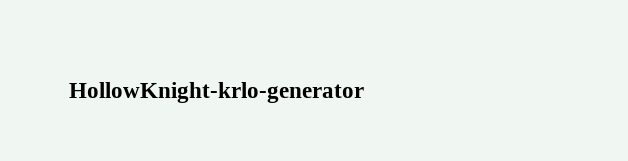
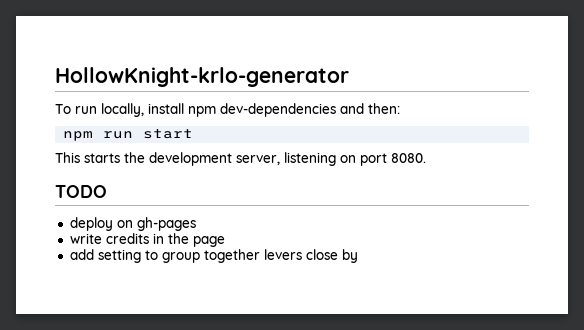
+ To run locally, install npm dev-dependencies and then:
+ npm run start
+ This starts the development server, listening on port 8080.
+ TODO
+ deploy on gh-pages
+ write credits in the page
+ add setting to group together levers close by

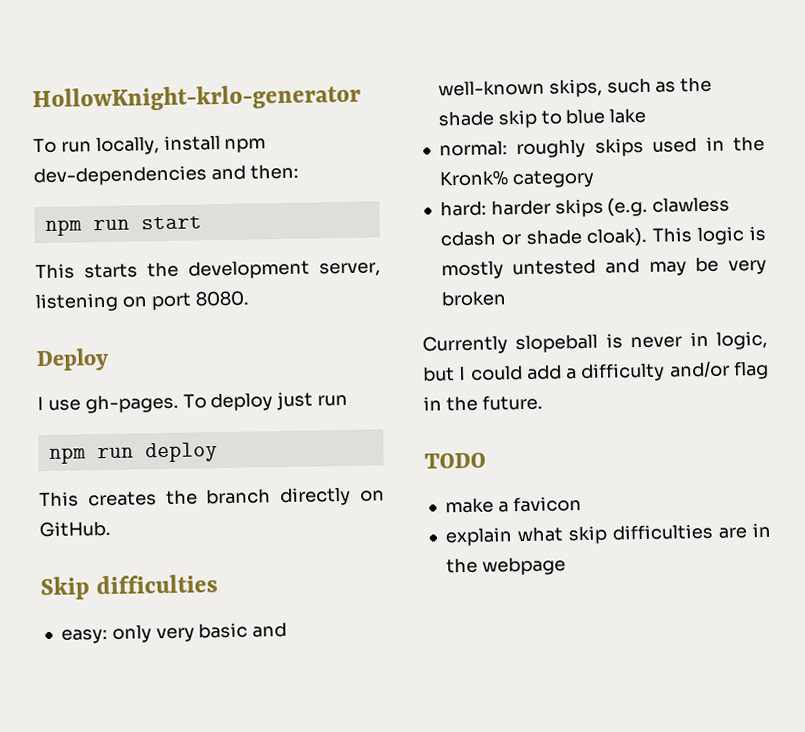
+ Deploy
+ I use gh-pages. To deploy just run
+ npm run deploy
+ This creates the branch directly on GitHub.
+ Skip difficulties
+ easy: only very basic and well-known skips, such as the shade skip to blue lake
+ normal: roughly skips used in the Kronk% category
+ hard: harder skips (e.g. clawless cdash or shade cloak). This logic is mostly untested and may be very broken
+ Currently slopeball is never in logic, but I could add a difficulty and/or flag in the future.
  TODO
- deploy on gh-pages
- write credits in the page
- add setting to group together levers close by
+ make a favicon
+ explain what skip difficulties are in the webpage

